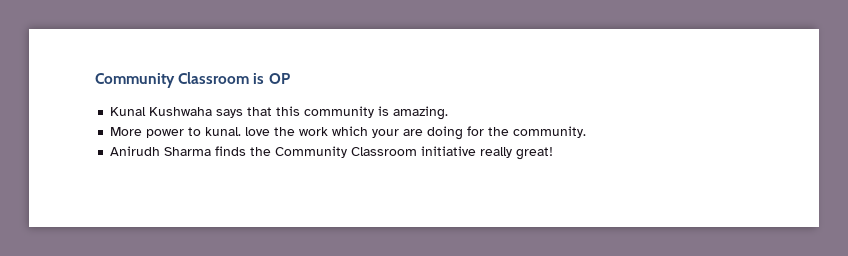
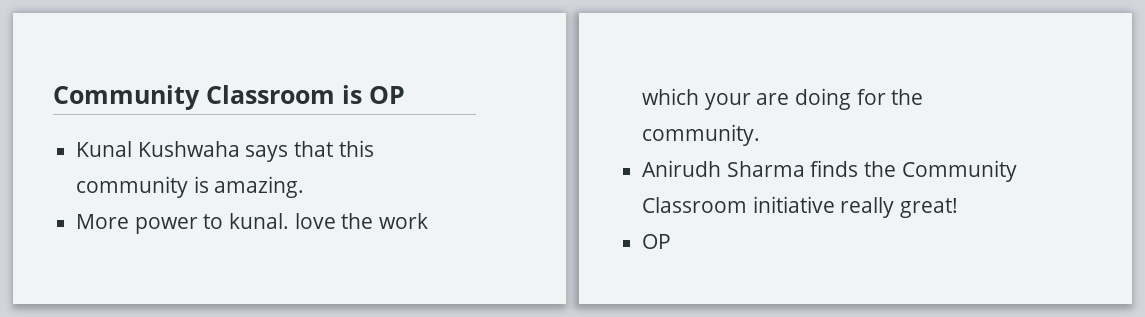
  Anirudh Sharma finds the Community Classroom initiative really great!
+ OP

